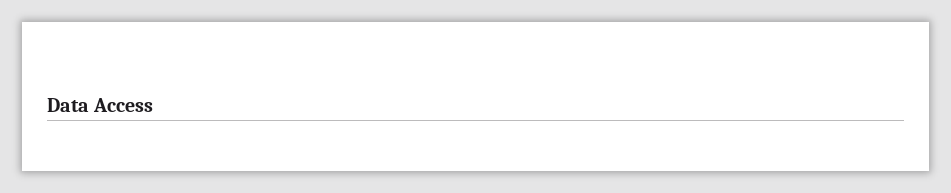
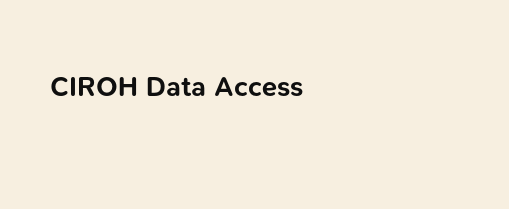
- Data Access
+ CIROH Data Access

